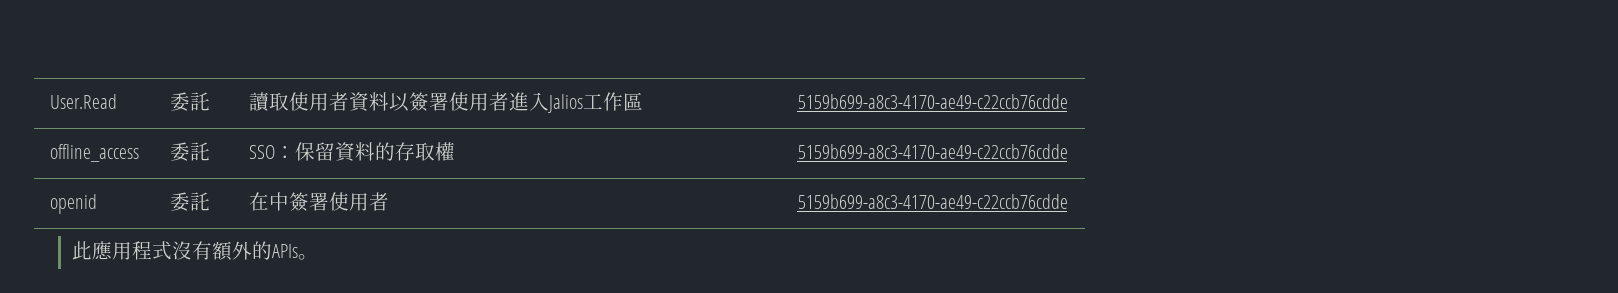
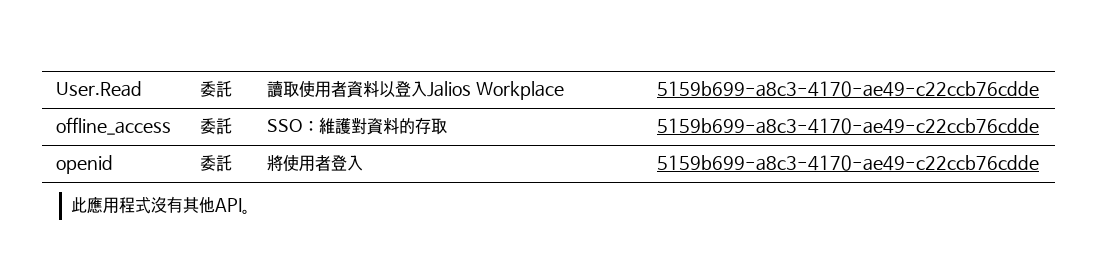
- User.Read | 委託 | 讀取使用者資料以簽署使用者進入Jalios工作區 | 5159b699-a8c3-4170-ae49-c22ccb76cdde
+ User.Read | 委託 | 讀取使用者資料以登入Jalios Workplace | 5159b699-a8c3-4170-ae49-c22ccb76cdde
- offline_access | 委託 | SSO：保留資料的存取權 | 5159b699-a8c3-4170-ae49-c22ccb76cdde
+ offline_access | 委託 | SSO：維護對資料的存取 | 5159b699-a8c3-4170-ae49-c22ccb76cdde
- openid | 委託 | 在中簽署使用者 | 5159b699-a8c3-4170-ae49-c22ccb76cdde
+ openid | 委託 | 將使用者登入 | 5159b699-a8c3-4170-ae49-c22ccb76cdde
- 此應用程式沒有額外的APIs。
+ 此應用程式沒有其他API。

